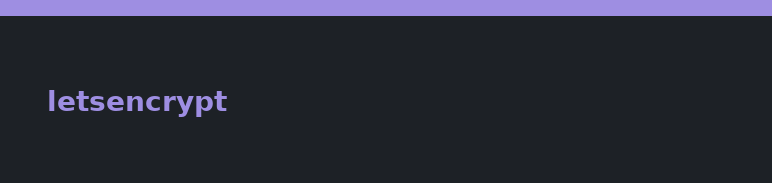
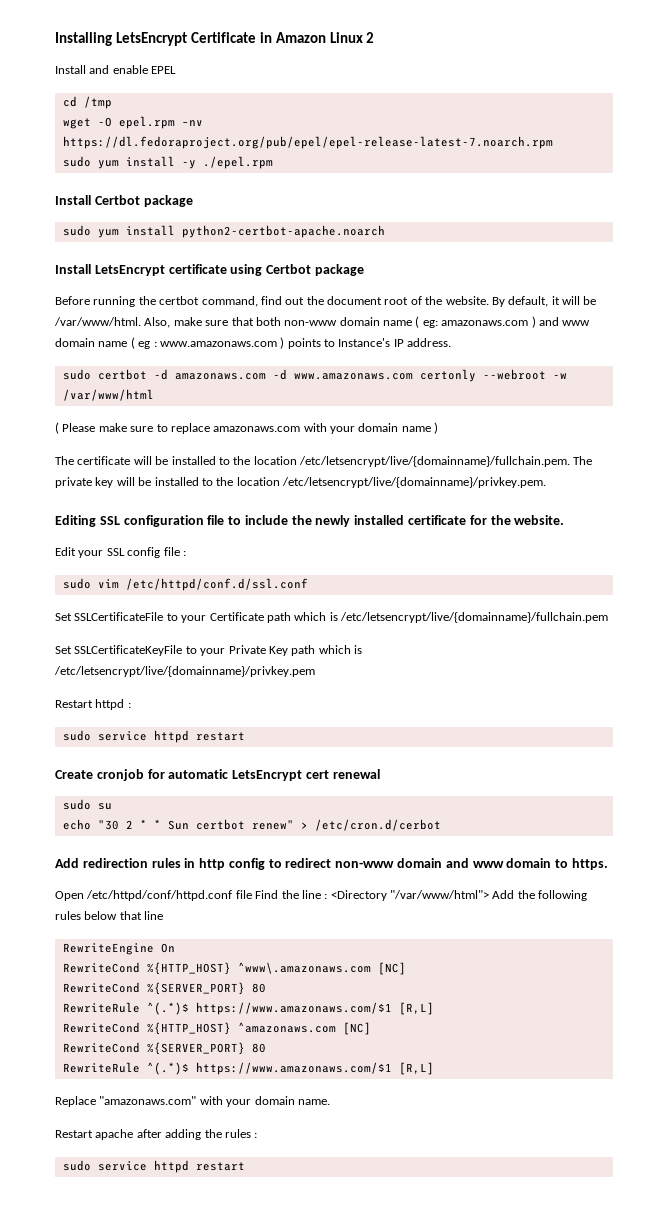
- letsencrypt
+ Installing LetsEncrypt Certificate in Amazon Linux 2
+ Install and enable EPEL
+ cd /tmp
+ wget -O epel.rpm –nv https://dl.fedoraproject.org/pub/epel/epel-release-latest-7.noarch.rpm
+ sudo yum install -y ./epel.rpm
+ Install Certbot package
+ sudo yum install python2-certbot-apache.noarch
+ Install LetsEncrypt certificate using Certbot package
+ Before running the certbot command, find out the document root of the website. By default, it will be /var/www/html. Also, make sure that both non-www domain name ( eg: amazonaws.com ) and www domain name ( eg : www.amazonaws.com ) points to Instance's IP address.
+ sudo certbot -d amazonaws.com -d www.amazonaws.com certonly --webroot -w /var/www/html
+ ( Please make sure to replace amazonaws.com with your domain name )
+ The certificate will be installed to the location /etc/letsencrypt/live/{domainname}/fullchain.pem. The private key will be installed to the location /etc/letsencrypt/live/{domainname}/privkey.pem.
+ Editing SSL configuration file to include the newly installed certificate for the website.
+ Edit your SSL config file :
+ sudo vim /etc/httpd/conf.d/ssl.conf
+ Set SSLCertificateFile to your Certificate path which is /etc/letsencrypt/live/{domainname}/fullchain.pem
+ Set SSLCertificateKeyFile to your Private Key path which is /etc/letsencrypt/live/{domainname}/privkey.pem
+ Restart httpd :
+ sudo service httpd restart
+ Create cronjob for automatic LetsEncrypt cert renewal
+ sudo su
+ echo "30 2 * * Sun certbot renew" > /etc/cron.d/cerbot
+ Add redirection rules in http config to redirect non-www domain and www domain to https.
+ Open /etc/httpd/conf/httpd.conf file Find the line : <Directory "/var/www/html"> Add the following rules below that line
+ RewriteEngine On
+ RewriteCond %{HTTP_HOST} ^www\.amazonaws.com [NC]
+ RewriteCond %{SERVER_PORT} 80
+ RewriteRule ^(.*)$ https://www.amazonaws.com/$1 [R,L]
+ RewriteCond %{HTTP_HOST} ^amazonaws.com [NC]
+ RewriteCond %{SERVER_PORT} 80
+ RewriteRule ^(.*)$ https://www.amazonaws.com/$1 [R,L]
+ Replace "amazonaws.com" with your domain name.
+ Restart apache after adding the rules :
+ sudo service httpd restart

